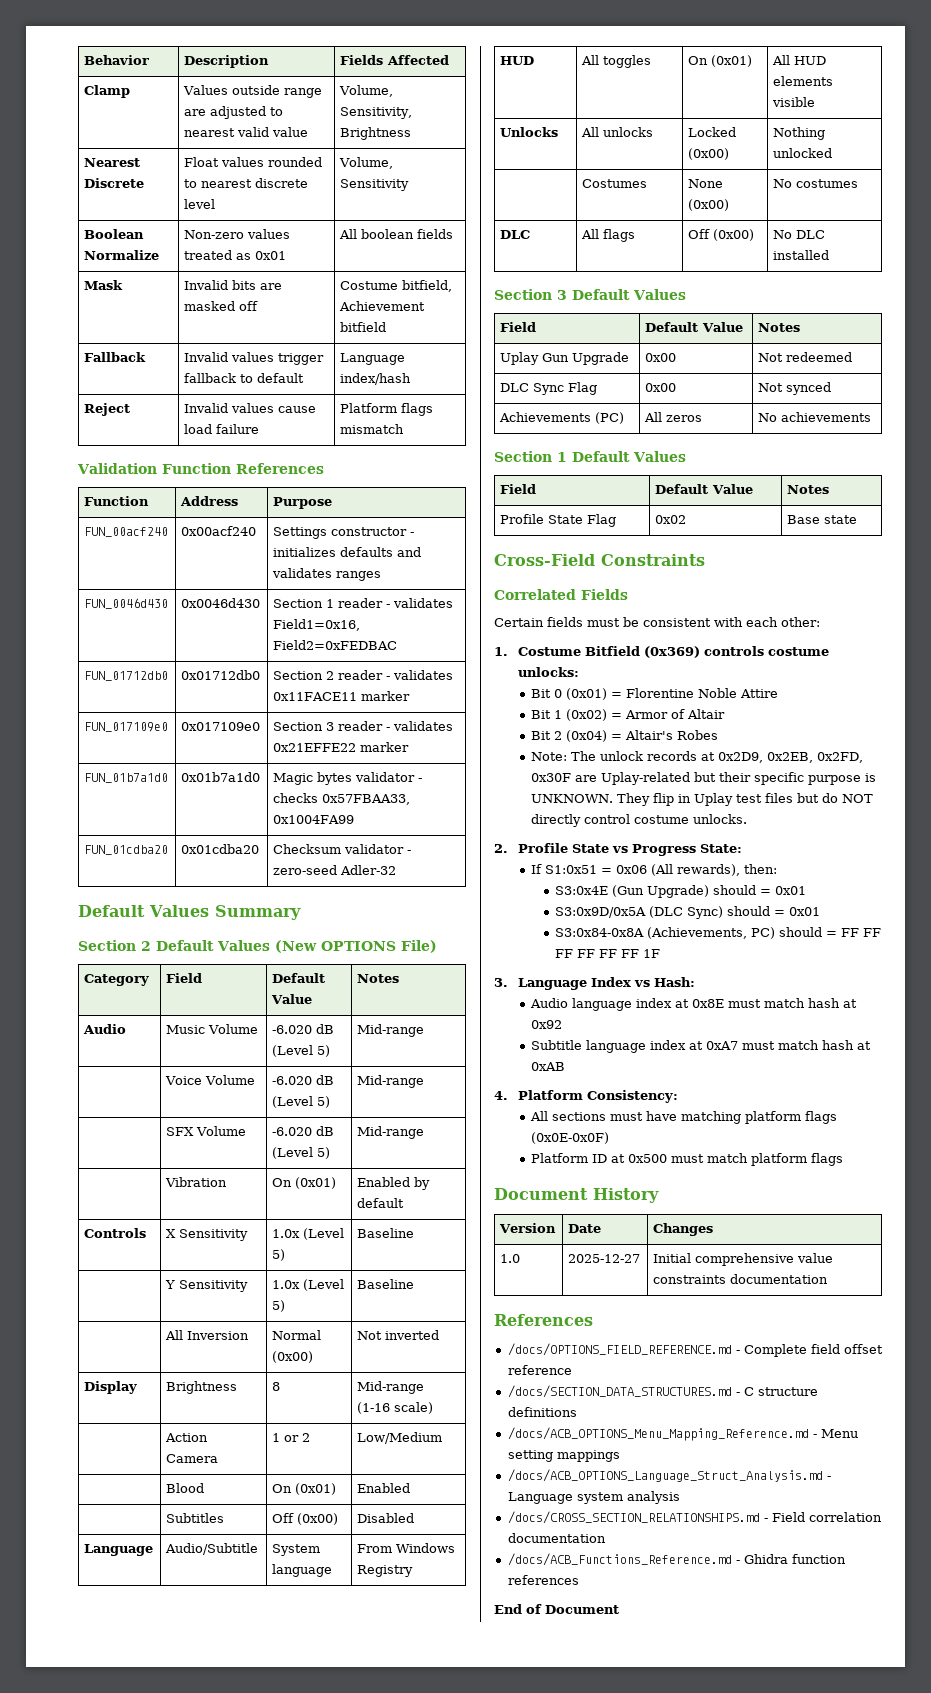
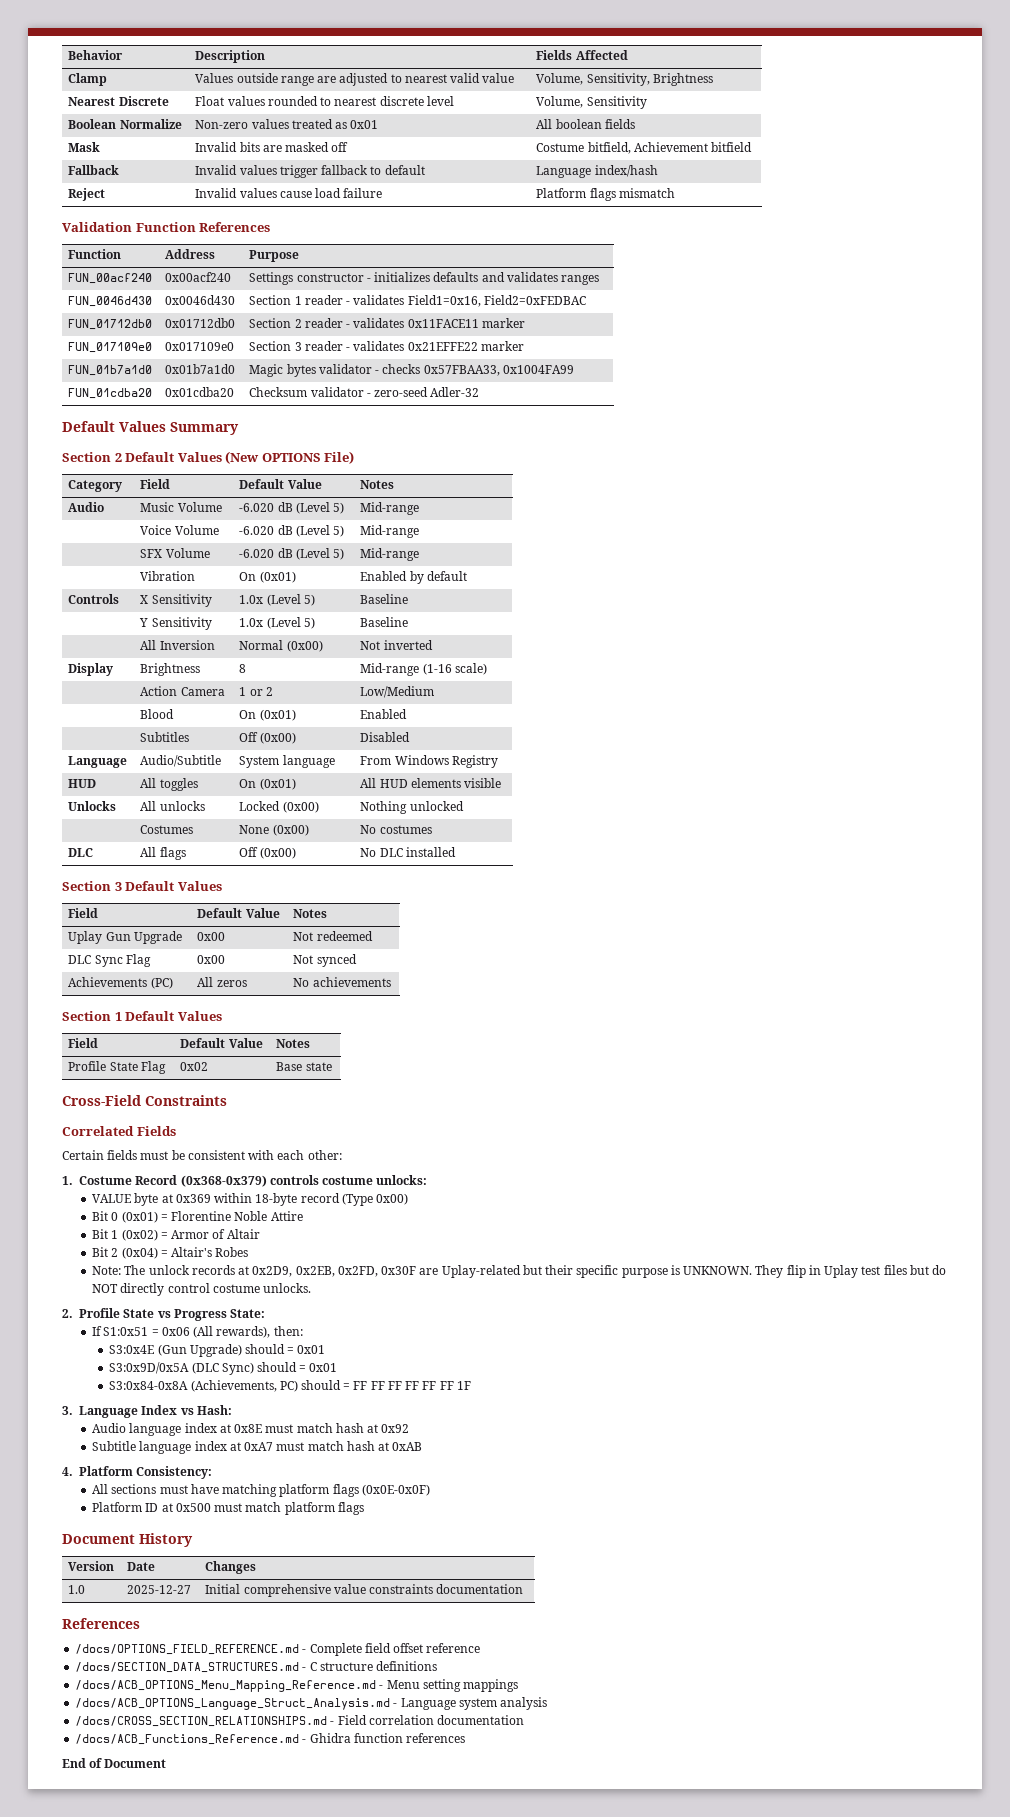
- 1. Costume Bitfield (0x369) controls costume unlocks:
+ 1. Costume Record (0x368-0x379) controls costume unlocks:
+ VALUE byte at 0x369 within 18-byte record (Type 0x00)

